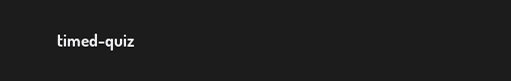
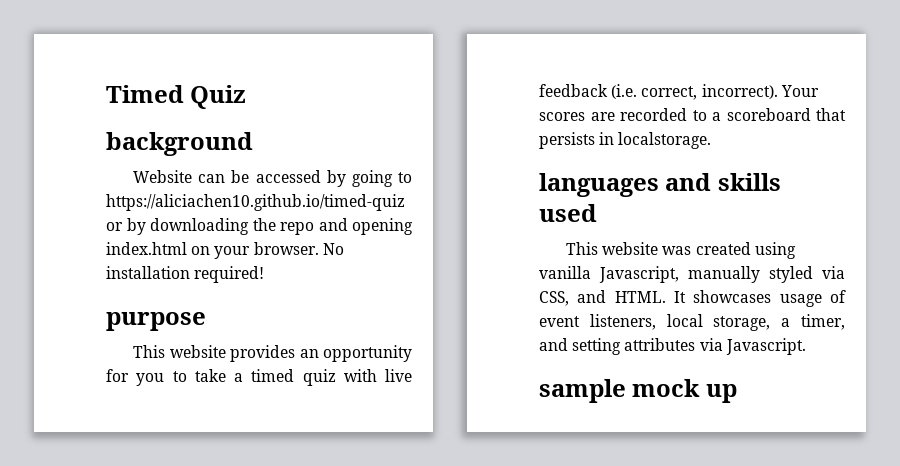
- timed-quiz
+ Timed Quiz
+ background
+ Website can be accessed by going to https://aliciachen10.github.io/timed-quiz or by downloading the repo and opening index.html on your browser. No installation required!
+ purpose
+ This website provides an opportunity for you to take a timed quiz with live feedback (i.e. correct, incorrect). Your scores are recorded to a scoreboard that persists in localstorage.
+ languages and skills used
+ This website was created using vanilla Javascript, manually styled via CSS, and HTML. It showcases usage of event listeners, local storage, a timer, and setting attributes via Javascript.
+ sample mock up

